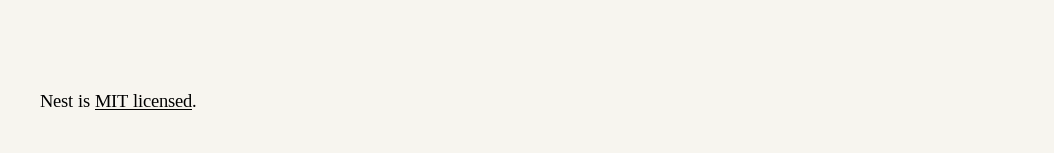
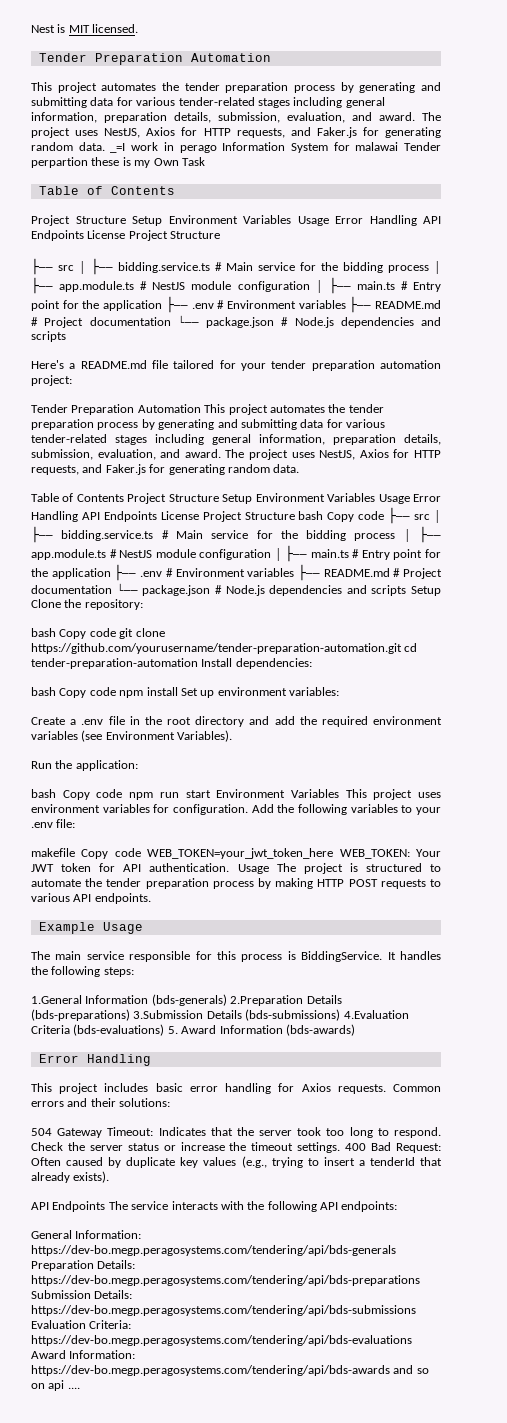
  Nest is MIT licensed.
+ Tender Preparation Automation
+ This project automates the tender preparation process by generating and submitting data for various tender-related stages including general information, preparation details, submission, evaluation, and award. The project uses NestJS, Axios for HTTP requests, and Faker.js for generating random data. _=I work in perago Information System for malawai Tender perpartion these is my Own Task
+ Table of Contents
+ Project Structure Setup Environment Variables Usage Error Handling API Endpoints License Project Structure
+ ├── src │ ├── bidding.service.ts # Main service for the bidding process │ ├── app.module.ts # NestJS module configuration │ ├── main.ts # Entry point for the application ├── .env # Environment variables ├── README.md # Project documentation └── package.json # Node.js dependencies and scripts
+ Here's a README.md file tailored for your tender preparation automation project:
+ Tender Preparation Automation This project automates the tender preparation process by generating and submitting data for various tender-related stages including general information, preparation details, submission, evaluation, and award. The project uses NestJS, Axios for HTTP requests, and Faker.js for generating random data.
+ Table of Contents Project Structure Setup Environment Variables Usage Error Handling API Endpoints License Project Structure bash Copy code ├── src │ ├── bidding.service.ts # Main service for the bidding process │ ├── app.module.ts # NestJS module configuration │ ├── main.ts # Entry point for the application ├── .env # Environment variables ├── README.md # Project documentation └── package.json # Node.js dependencies and scripts Setup Clone the repository:
+ bash Copy code git clone https://github.com/yourusername/tender-preparation-automation.git cd tender-preparation-automation Install dependencies:
+ bash Copy code npm install Set up environment variables:
+ Create a .env file in the root directory and add the required environment variables (see Environment Variables).
+ Run the application:
+ bash Copy code npm run start Environment Variables This project uses environment variables for configuration. Add the following variables to your .env file:
+ makefile Copy code WEB_TOKEN=your_jwt_token_here WEB_TOKEN: Your JWT token for API authentication. Usage The project is structured to automate the tender preparation process by making HTTP POST requests to various API endpoints.
+ Example Usage
+ The main service responsible for this process is BiddingService. It handles the following steps:
+ 1.General Information (bds-generals) 2.Preparation Details (bds-preparations) 3.Submission Details (bds-submissions) 4.Evaluation Criteria (bds-evaluations) 5. Award Information (bds-awards)
+ Error Handling
+ This project includes basic error handling for Axios requests. Common errors and their solutions:
+ 504 Gateway Timeout: Indicates that the server took too long to respond. Check the server status or increase the timeout settings. 400 Bad Request: Often caused by duplicate key values (e.g., trying to insert a tenderId that already exists).
+ API Endpoints The service interacts with the following API endpoints:
+ General Information: https://dev-bo.megp.peragosystems.com/tendering/api/bds-generals Preparation Details: https://dev-bo.megp.peragosystems.com/tendering/api/bds-preparations Submission Details: https://dev-bo.megp.peragosystems.com/tendering/api/bds-submissions Evaluation Criteria: https://dev-bo.megp.peragosystems.com/tendering/api/bds-evaluations Award Information: https://dev-bo.megp.peragosystems.com/tendering/api/bds-awards and so on api ....

